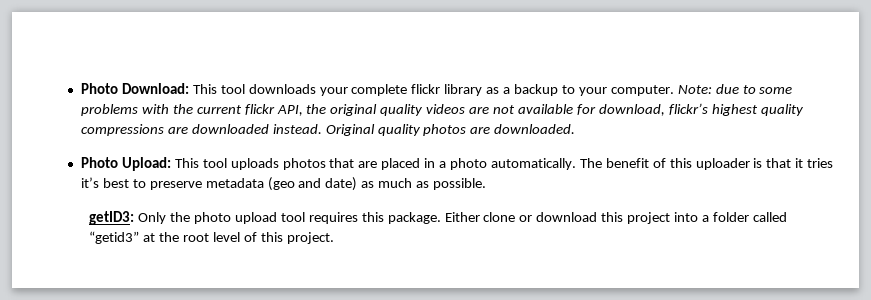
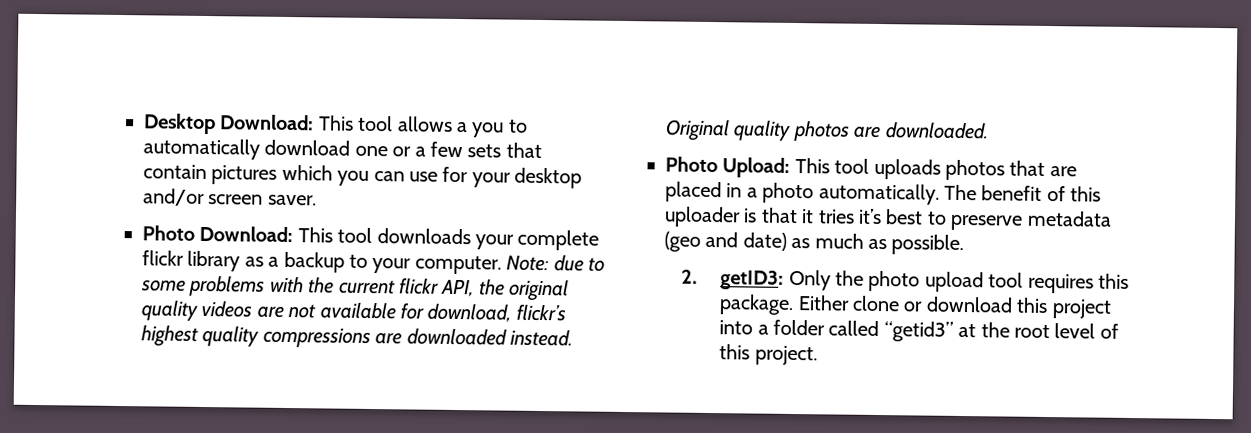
+ Desktop Download: This tool allows a you to automatically download one or a few sets that contain pictures which you can use for your desktop and/or screen saver.
- getID3: Only the photo upload tool requires this package.
+ 2. getID3: Only the photo upload tool requires this package.

